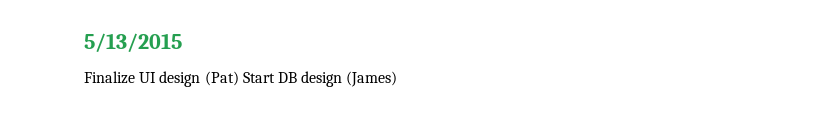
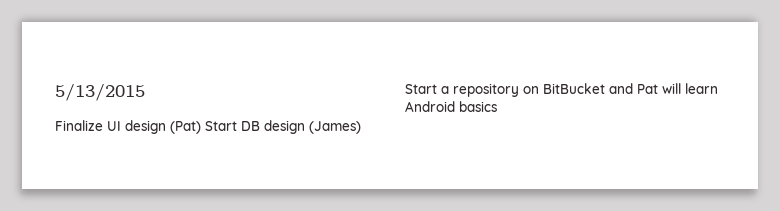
- Finalize UI design (Pat) Start DB design (James)
+ Finalize UI design (Pat) Start DB design (James) Start a repository on BitBucket and Pat will learn Android basics

